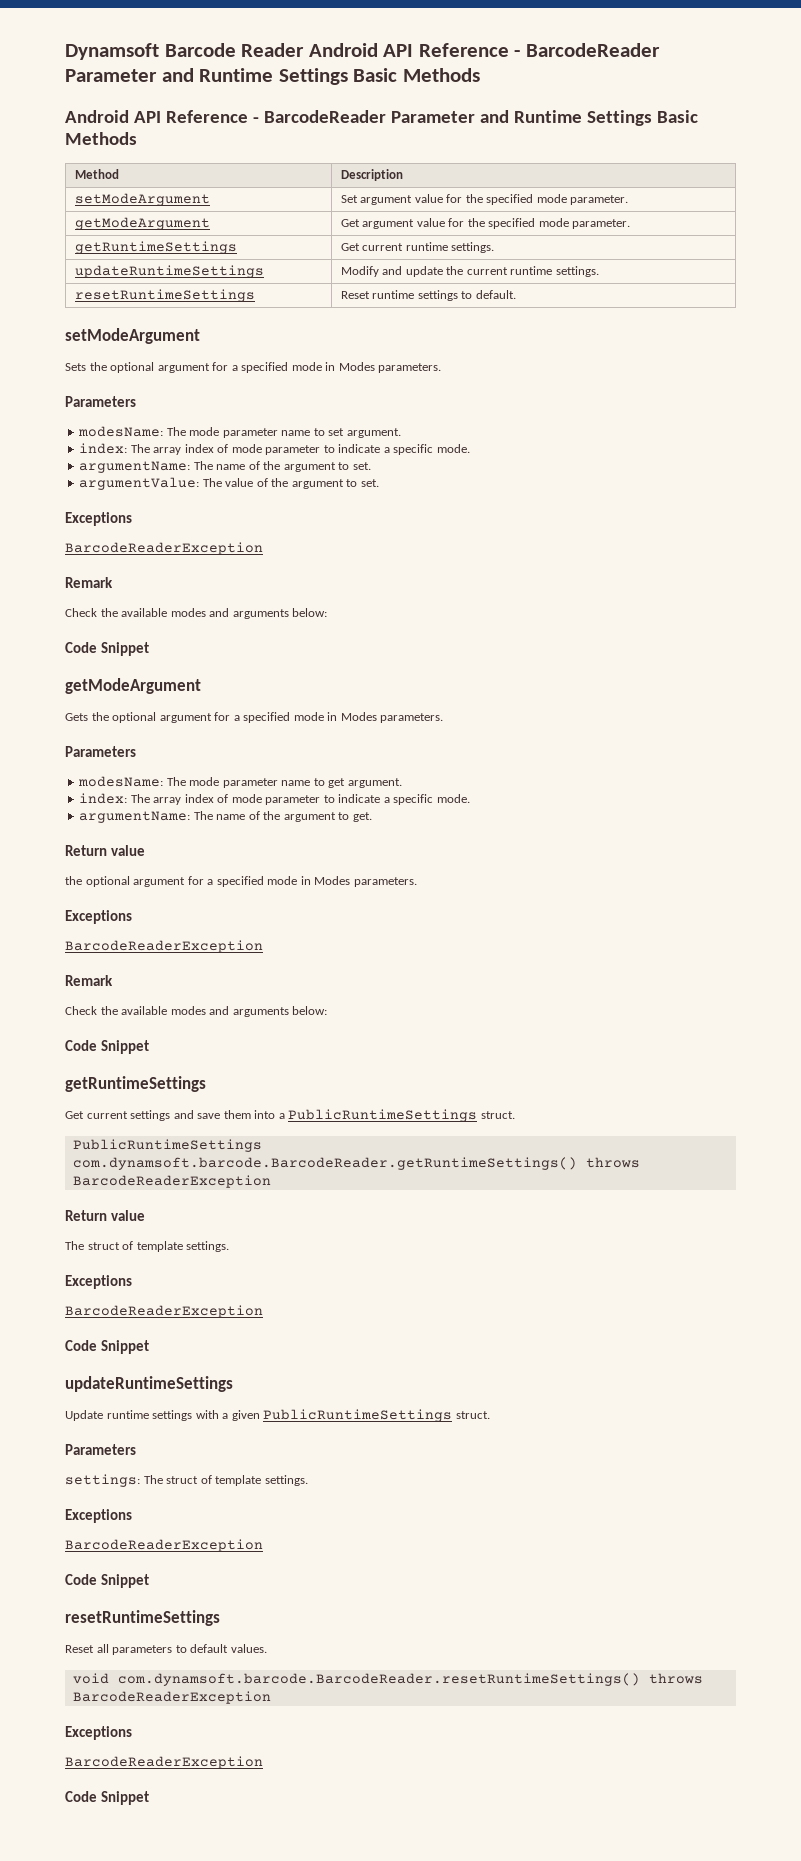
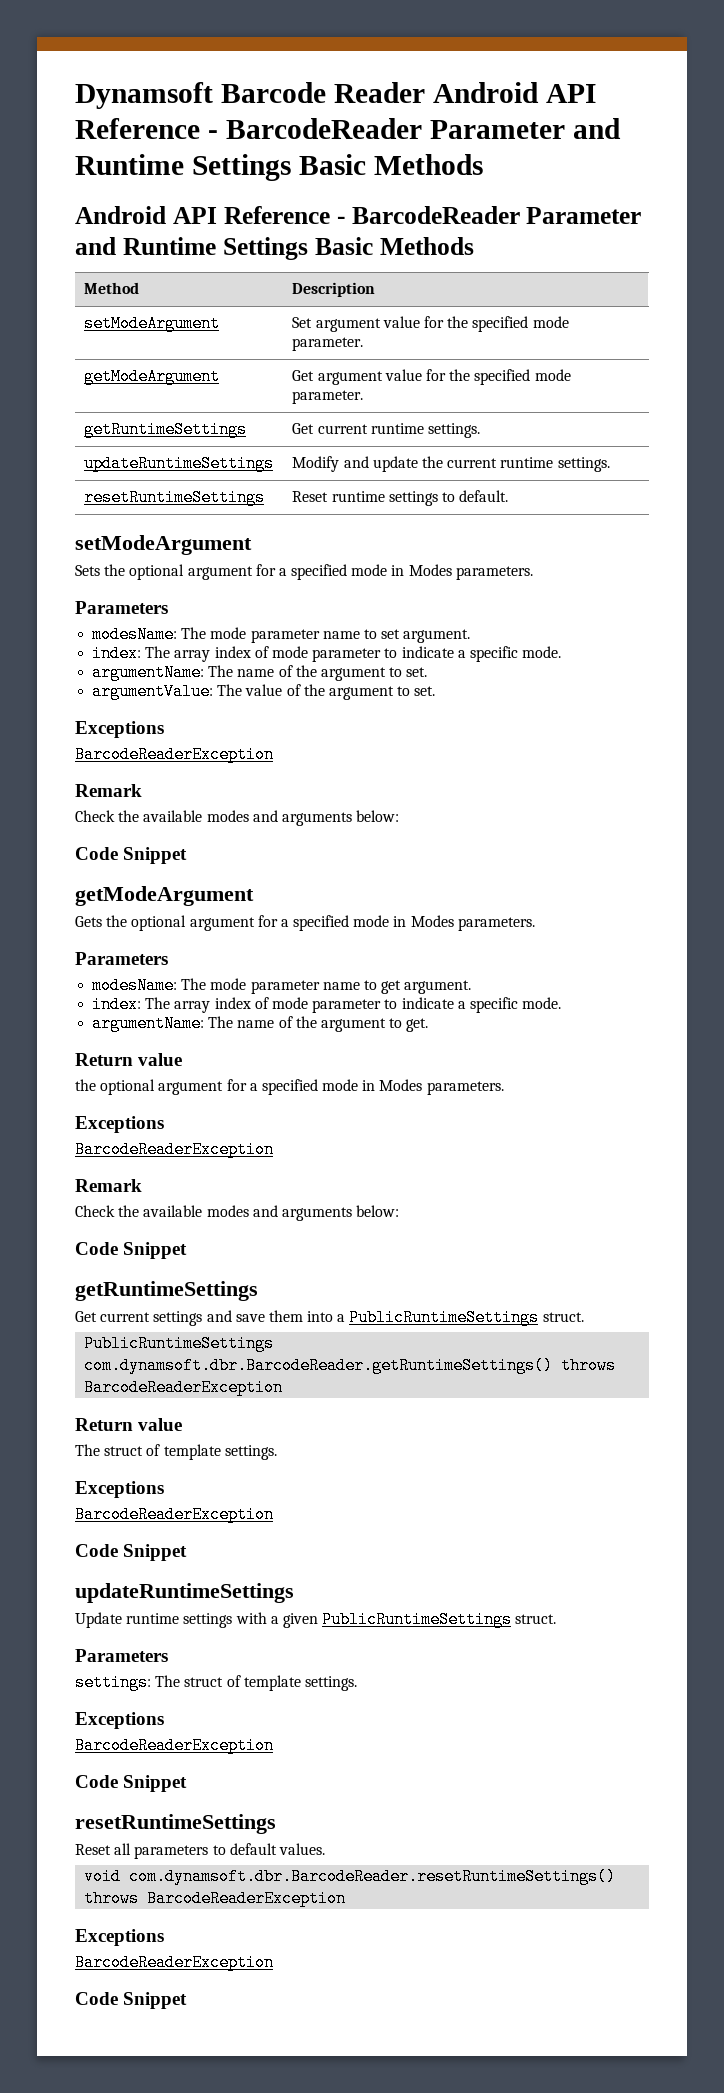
- PublicRuntimeSettings com.dynamsoft.barcode.BarcodeReader.getRuntimeSettings() throws BarcodeReaderException
+ PublicRuntimeSettings com.dynamsoft.dbr.BarcodeReader.getRuntimeSettings() throws BarcodeReaderException
- void com.dynamsoft.barcode.BarcodeReader.resetRuntimeSettings() throws BarcodeReaderException
+ void com.dynamsoft.dbr.BarcodeReader.resetRuntimeSettings() throws BarcodeReaderException

